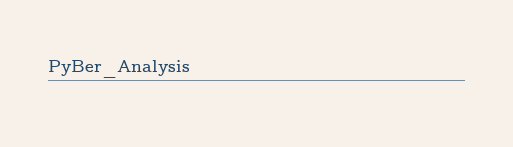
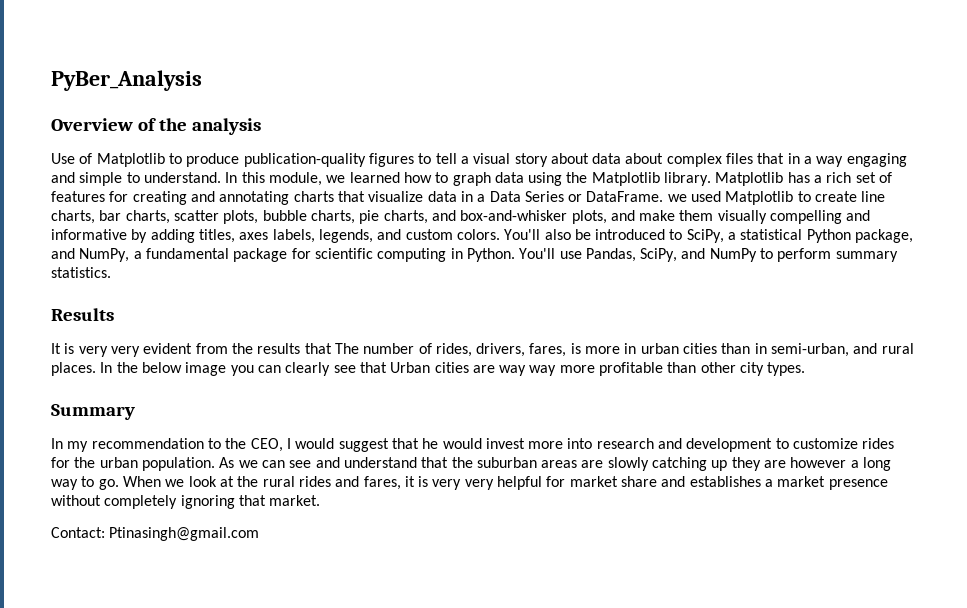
+ Overview of the analysis
+ Use of Matplotlib to produce publication-quality figures to tell a visual story about data about complex files that in a way engaging and simple to understand. In this module, we learned how to graph data using the Matplotlib library. Matplotlib has a rich set of features for creating and annotating charts that visualize data in a Data Series or DataFrame. we used Matplotlib to create line charts, bar charts, scatter plots, bubble charts, pie charts, and box-and-whisker plots, and make them visually compelling and informative by adding titles, axes labels, legends, and custom colors. You'll also be introduced to SciPy, a statistical Python package, and NumPy, a fundamental package for scientific computing in Python. You'll use Pandas, SciPy, and NumPy to perform summary statistics.
+ Results
+ It is very very evident from the results that The number of rides, drivers, fares, is more in urban cities than in semi-urban, and rural places. In the below image you can clearly see that Urban cities are way way more profitable than other city types.
+ Summary
+ In my recommendation to the CEO, I would suggest that he would invest more into research and development to customize rides for the urban population. As we can see and understand that the suburban areas are slowly catching up they are however a long way to go. When we look at the rural rides and fares, it is very very helpful for market share and establishes a market presence without completely ignoring that market.
+ Contact: Ptinasingh@gmail.com

